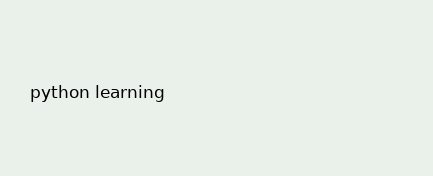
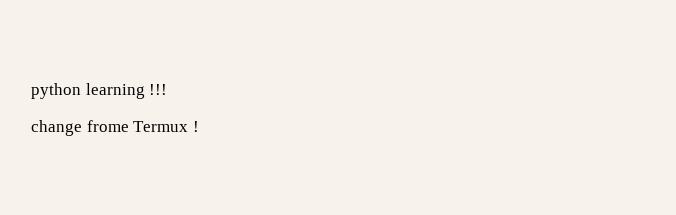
- python learning
+ python learning !!!
+ change frome Termux !

